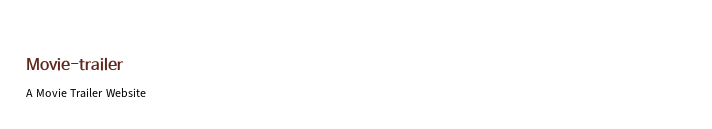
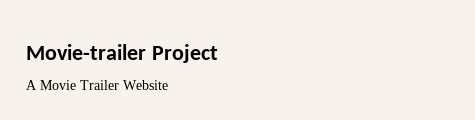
- Movie-trailer
+ Movie-trailer Project

